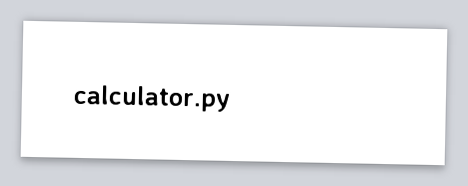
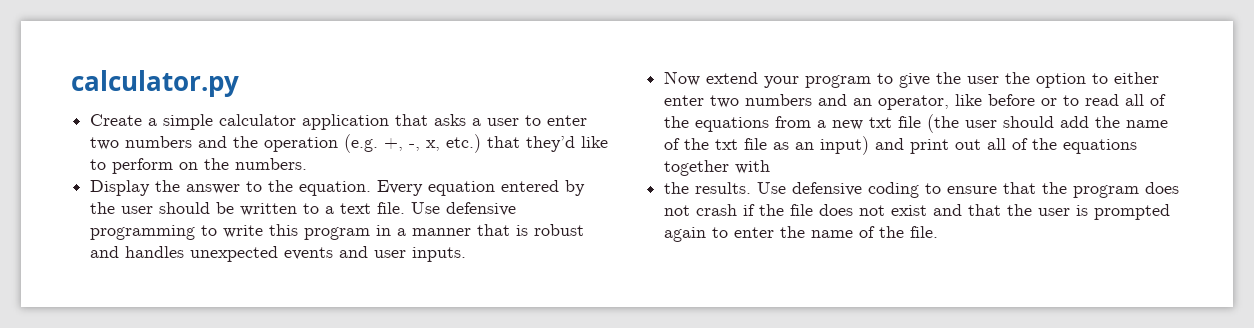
+ Create a simple calculator application that asks a user to enter two numbers and the operation (e.g. +, -, x, etc.) that they’d like to perform on the numbers.
+ Display the answer to the equation. Every equation entered by the user should be written to a text file. Use defensive programming to write this program in a manner that is robust and handles unexpected events and user inputs.
+ Now extend your program to give the user the option to either enter two numbers and an operator, like before or to read all of the equations from a new txt file (the user should add the name of the txt file as an input) and print out all of the equations together with
+ the results. Use defensive coding to ensure that the program does not crash if the file does not exist and that the user is prompted again to enter the name of the file.

